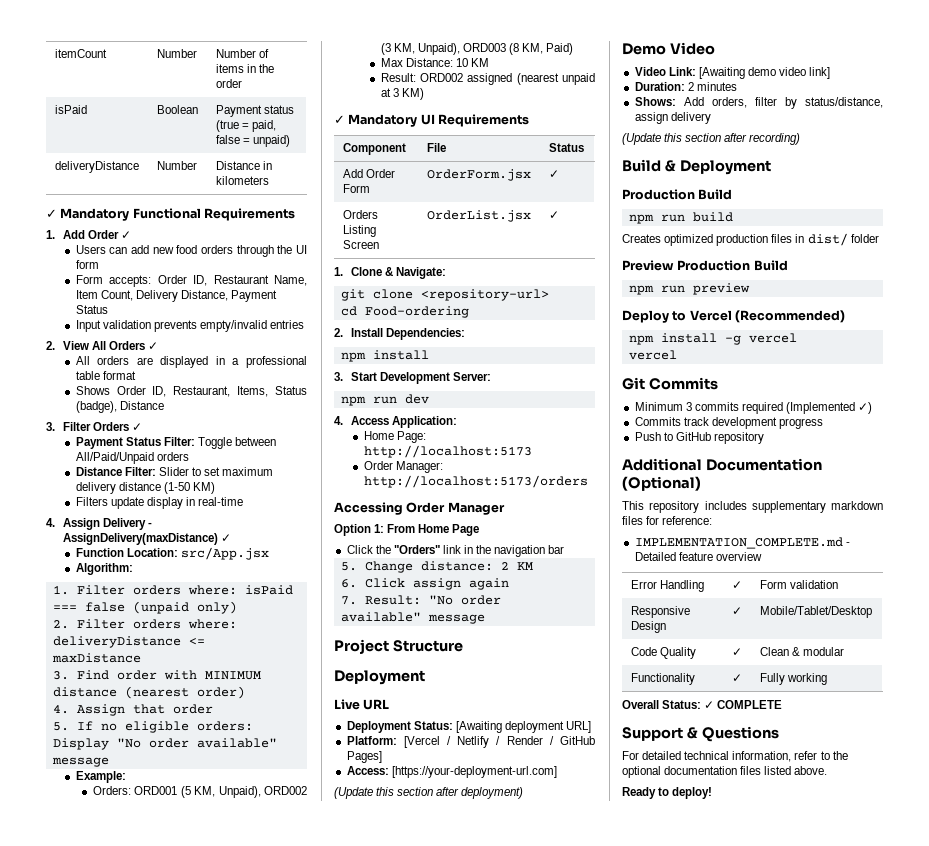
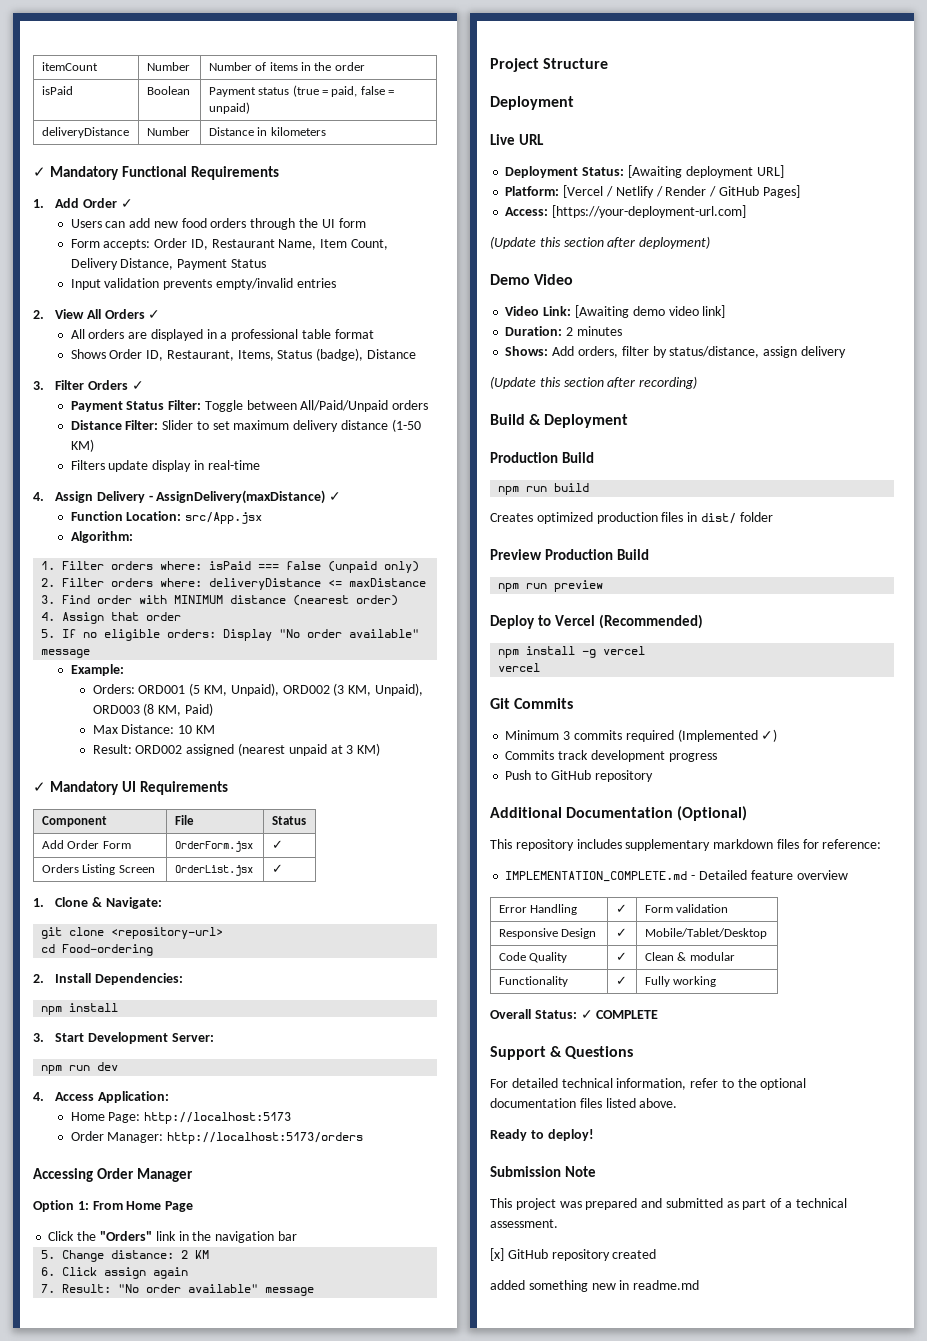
+ Submission Note
+ This project was prepared and submitted as part of a technical assessment.
+ [x] GitHub repository created
+ added something new in readme.md

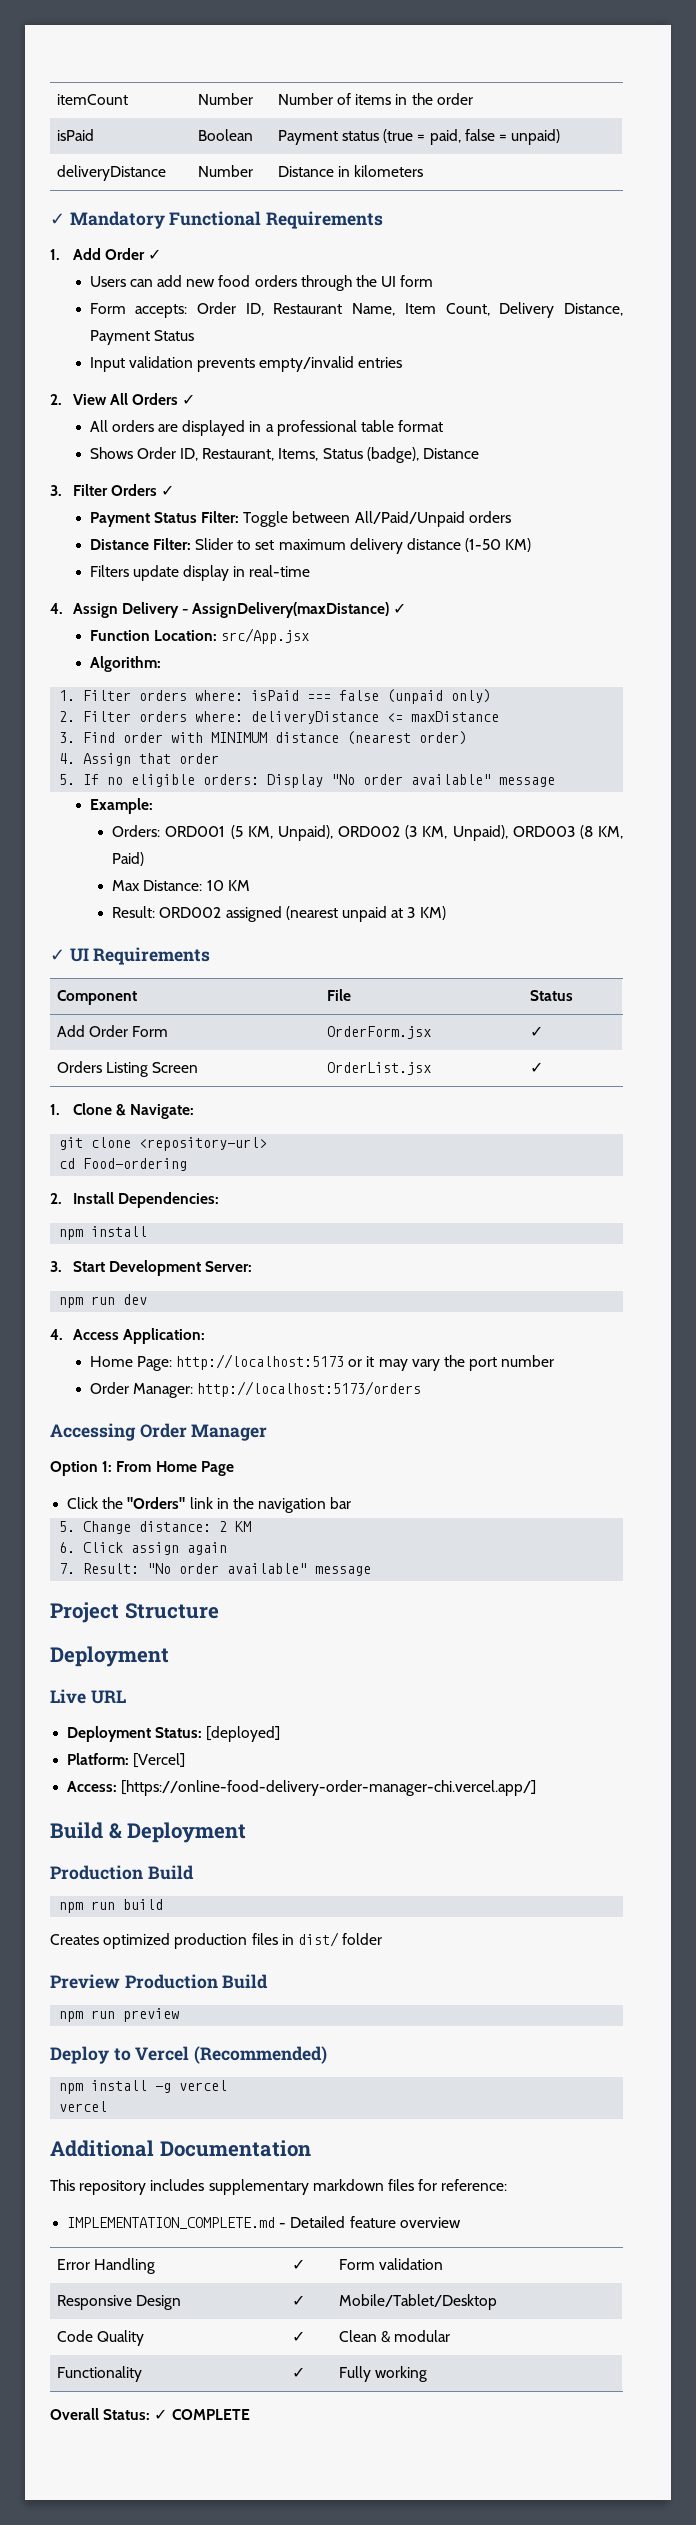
- ✓ Mandatory UI Requirements
+ ✓ UI Requirements
- Home Page: http://localhost:5173
+ Home Page: http://localhost:5173 or it may vary the port number
- Deployment Status: [Awaiting deployment URL]
- Platform: [Vercel / Netlify / Render / GitHub Pages]
- Access: [https://your-deployment-url.com]
- (Update this section after deployment)
- Demo Video
- Video Link: [Awaiting demo video link]
- Duration: 2 minutes
- Shows: Add orders, filter by status/distance, assign delivery
- (Update this section after recording)
+ Deployment Status: [deployed]
+ Platform: [Vercel]
+ Access: [https://online-food-delivery-order-manager-chi.vercel.app/]
- Git Commits
- Minimum 3 commits required (Implemented ✓)
- Commits track development progress
- Push to GitHub repository
- Additional Documentation (Optional)
+ Additional Documentation
- Support & Questions
- For detailed technical information, refer to the optional documentation files listed above.
- Ready to deploy!
- Submission Note
- This project was prepared and submitted as part of a technical assessment.
- [x] GitHub repository created
- added something new in readme.md

